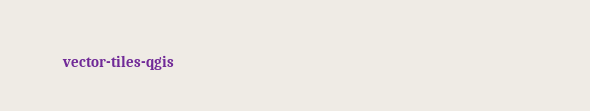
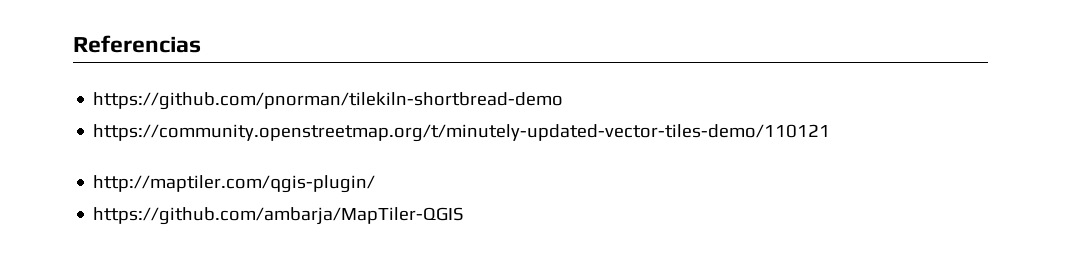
- vector-tiles-qgis
+ Referencias
+ https://github.com/pnorman/tilekiln-shortbread-demo
+ https://community.openstreetmap.org/t/minutely-updated-vector-tiles-demo/110121
+ http://maptiler.com/qgis-plugin/
+ https://github.com/ambarja/MapTiler-QGIS

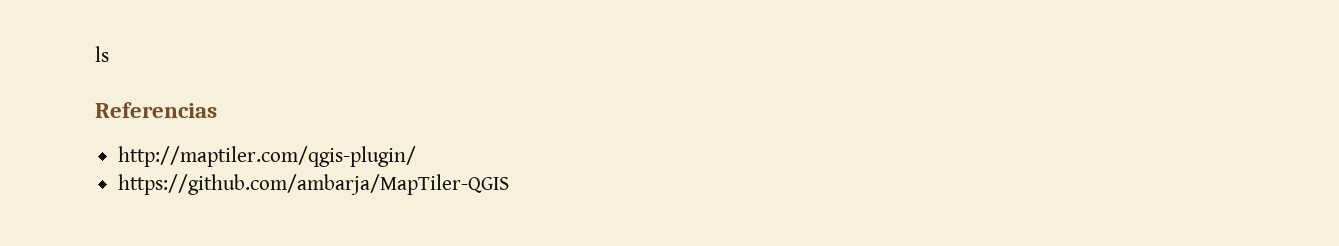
+ ls
- https://github.com/pnorman/tilekiln-shortbread-demo
- https://community.openstreetmap.org/t/minutely-updated-vector-tiles-demo/110121

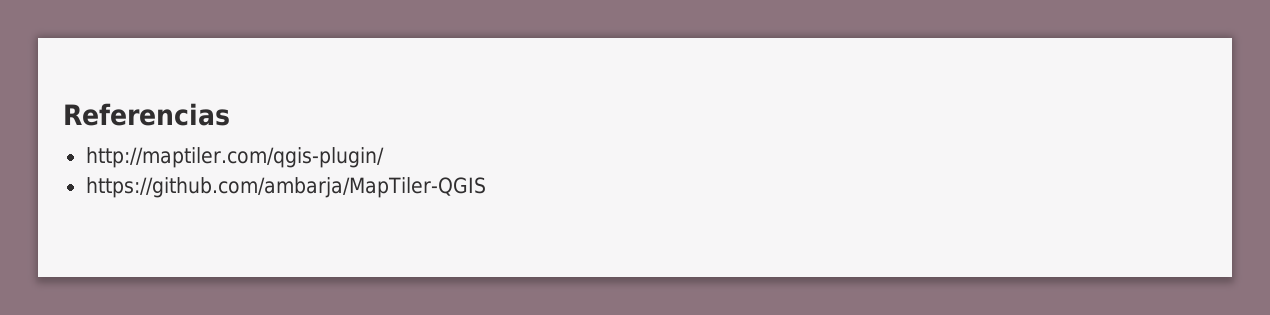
- ls

